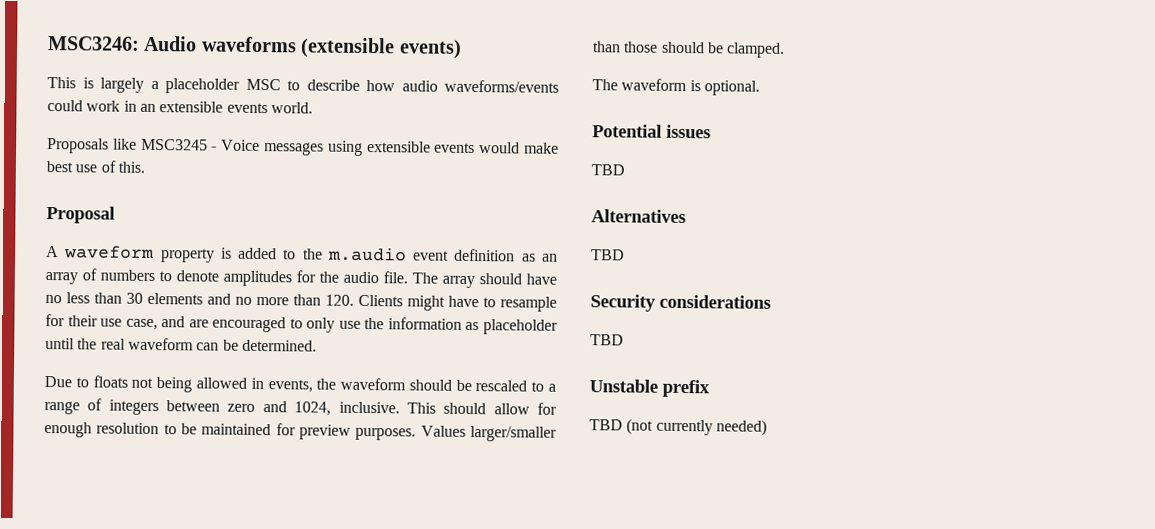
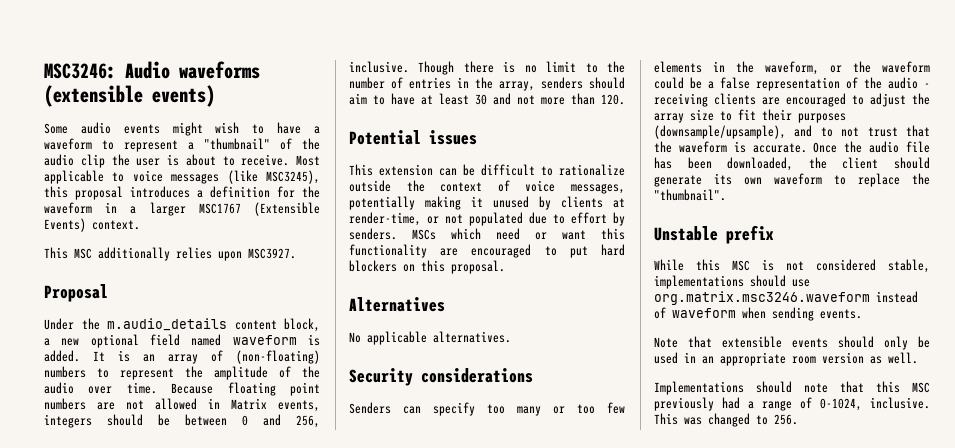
- This is largely a placeholder MSC to describe how audio waveforms/events could work in an extensible events world.
- Proposals like MSC3245 - Voice messages using extensible events would make best use of this.
+ Some audio events might wish to have a waveform to represent a "thumbnail" of the audio clip the user is about to receive. Most applicable to voice messages (like MSC3245), this proposal introduces a definition for the waveform in a larger MSC1767 (Extensible Events) context.
+ This MSC additionally relies upon MSC3927.
  Proposal
- A waveform property is added to the m.audio event definition as an array of numbers to denote amplitudes for the audio file. The array should have no less than 30 elements and no more than 120. Clients might have to resample for their use case, and are encouraged to only use the information as placeholder until the real waveform can be determined.
- Due to floats not being allowed in events, the waveform should be rescaled to a range of integers between zero and 1024, inclusive. This should allow for enough resolution to be maintained for preview purposes. Values larger/smaller than those should be clamped.
- The waveform is optional.
+ Under the m.audio_details content block, a new optional field named waveform is added. It is an array of (non-floating) numbers to represent the amplitude of the audio over time. Because floating point numbers are not allowed in Matrix events, integers should be between 0 and 256, inclusive. Though there is no limit to the number of entries in the array, senders should aim to have at least 30 and not more than 120.
  Potential issues
- TBD
+ This extension can be difficult to rationalize outside the context of voice messages, potentially making it unused by clients at render-time, or not populated due to effort by senders. MSCs which need or want this functionality are encouraged to put hard blockers on this proposal.
  Alternatives
- TBD
+ No applicable alternatives.
  Security considerations
- TBD
+ Senders can specify too many or too few elements in the waveform, or the waveform could be a false representation of the audio - receiving clients are encouraged to adjust the array size to fit their purposes (downsample/upsample), and to not trust that the waveform is accurate. Once the audio file has been downloaded, the client should generate its own waveform to replace the "thumbnail".
  Unstable prefix
- TBD (not currently needed)
+ While this MSC is not considered stable, implementations should use org.matrix.msc3246.waveform instead of waveform when sending events.
+ Note that extensible events should only be used in an appropriate room version as well.
+ Implementations should note that this MSC previously had a range of 0-1024, inclusive. This was changed to 256.

